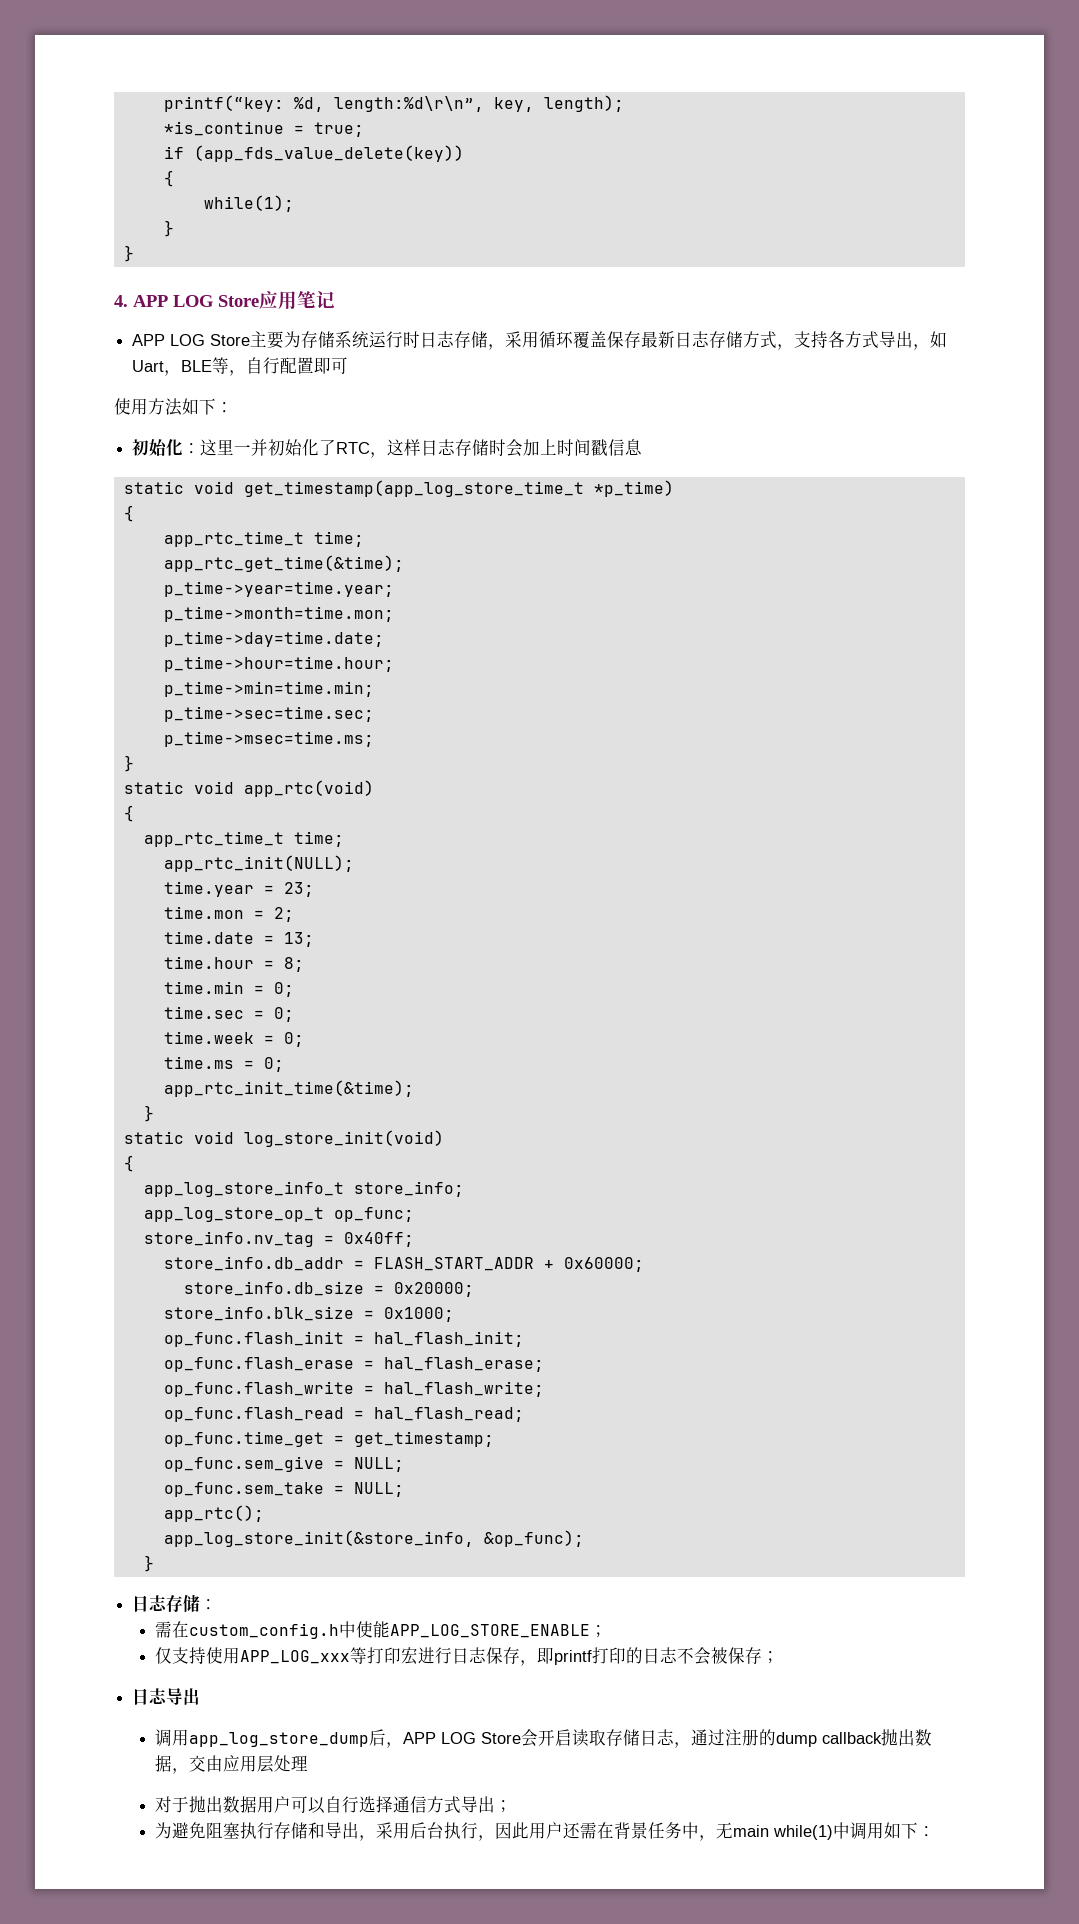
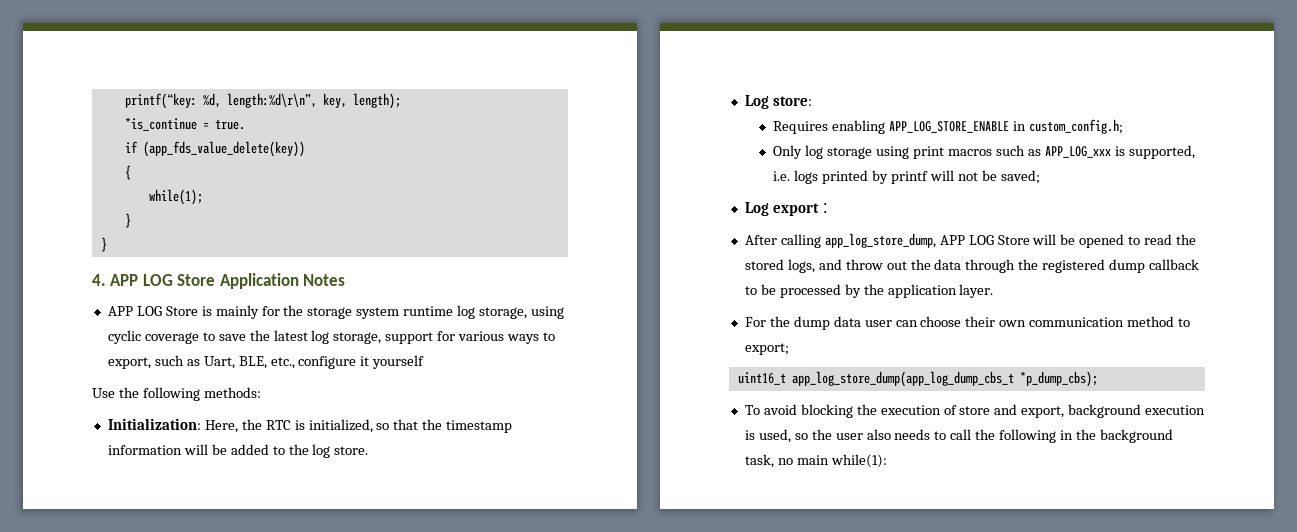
- *is_continue = true;
+ *is_continue = true.
- 4. APP LOG Store应用笔记
- APP LOG Store主要为存储系统运行时日志存储，采用循环覆盖保存最新日志存储方式，支持各方式导出，如Uart，BLE等，自行配置即可
- 使用方法如下：
- 初始化：这里一并初始化了RTC，这样日志存储时会加上时间戳信息
- static void get_timestamp(app_log_store_time_t *p_time)
- {
- app_rtc_time_t time;
- app_rtc_get_time(&time);
- p_time->year=time.year;
- p_time->month=time.mon;
- p_time->day=time.date;
- p_time->hour=time.hour;
- p_time->min=time.min;
- p_time->sec=time.sec;
- p_time->msec=time.ms;
- }
- static void app_rtc(void)
- {
- app_rtc_time_t time;
- app_rtc_init(NULL);
- time.year = 23;
- time.mon = 2;
- time.date = 13;
- time.hour = 8;
- time.min = 0;
- time.sec = 0;
- time.week = 0;
- time.ms = 0;
- app_rtc_init_time(&time);
- }
- static void log_store_init(void)
- {
- app_log_store_info_t store_info;
- app_log_store_op_t op_func;
- store_info.nv_tag = 0x40ff;
- store_info.db_addr = FLASH_START_ADDR + 0x60000;
- store_info.db_size = 0x20000;
- store_info.blk_size = 0x1000;
- op_func.flash_init = hal_flash_init;
- op_func.flash_erase = hal_flash_erase;
- op_func.flash_write = hal_flash_write;
- op_func.flash_read = hal_flash_read;
- op_func.time_get = get_timestamp;
- op_func.sem_give = NULL;
- op_func.sem_take = NULL;
- app_rtc();
- app_log_store_init(&store_info, &op_func);
- }
- 日志存储：
- 需在custom_config.h中使能APP_LOG_STORE_ENABLE；
- 仅支持使用APP_LOG_xxx等打印宏进行日志保存，即printf打印的日志不会被保存；
- 日志导出
- 调用app_log_store_dump后，APP LOG Store会开启读取存储日志，通过注册的dump callback抛出数据，交由应用层处理
- 对于抛出数据用户可以自行选择通信方式导出；
- 为避免阻塞执行存储和导出，采用后台执行，因此用户还需在背景任务中，无main while(1)中调用如下：
+ 4. APP LOG Store Application Notes
+ APP LOG Store is mainly for the storage system runtime log storage, using cyclic coverage to save the latest log storage, support for various ways to export, such as Uart, BLE, etc., configure it yourself
+ Use the following methods:
+ Initialization: Here, the RTC is initialized, so that the timestamp information will be added to the log store.
+ Log store:
+ Requires enabling APP_LOG_STORE_ENABLE in custom_config.h;
+ Only log storage using print macros such as APP_LOG_xxx is supported, i.e. logs printed by printf will not be saved;
+ Log export：
+ After calling app_log_store_dump, APP LOG Store will be opened to read the stored logs, and throw out the data through the registered dump callback to be processed by the application layer.
+ For the dump data user can choose their own communication method to export;
+ uint16_t app_log_store_dump(app_log_dump_cbs_t *p_dump_cbs);
+ To avoid blocking the execution of store and export, background execution is used, so the user also needs to call the following in the background task, no main while(1):

